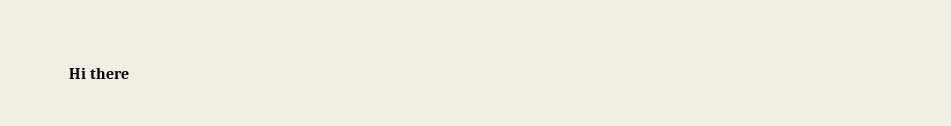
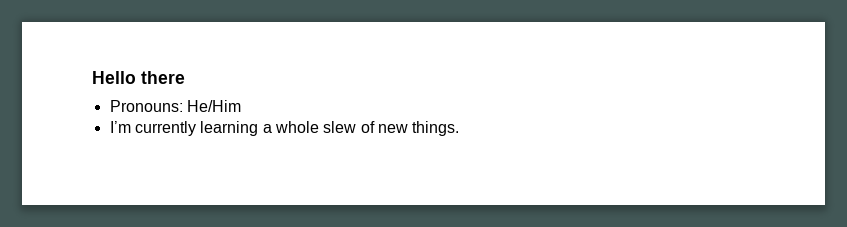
- Hi there
+ Hello there
+ Pronouns: He/Him
+ I’m currently learning a whole slew of new things.

